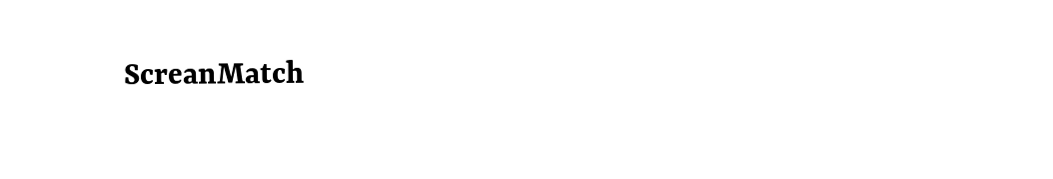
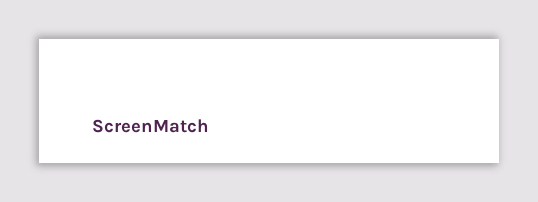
- ScreanMatch
+ ScreenMatch

